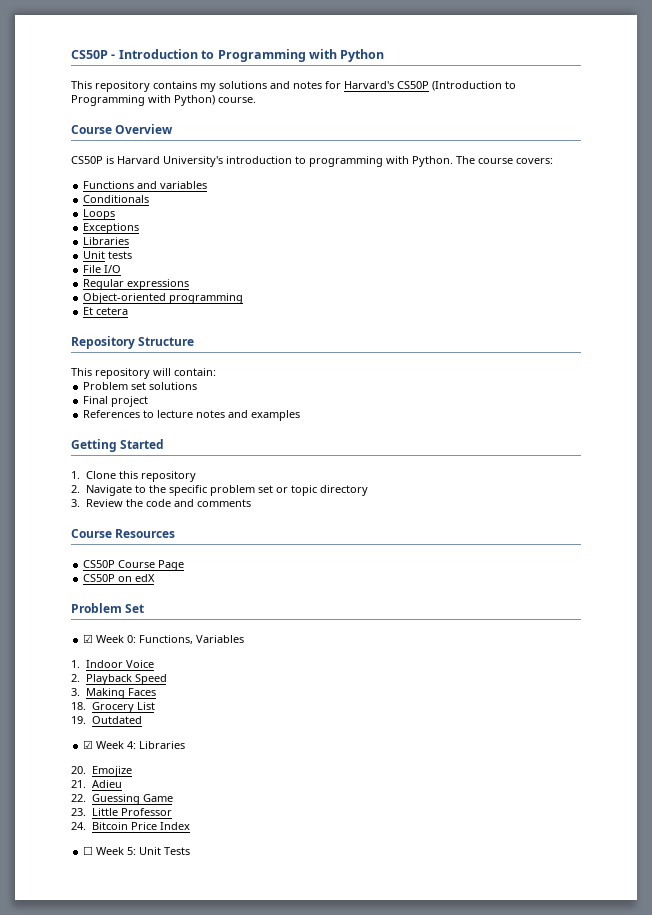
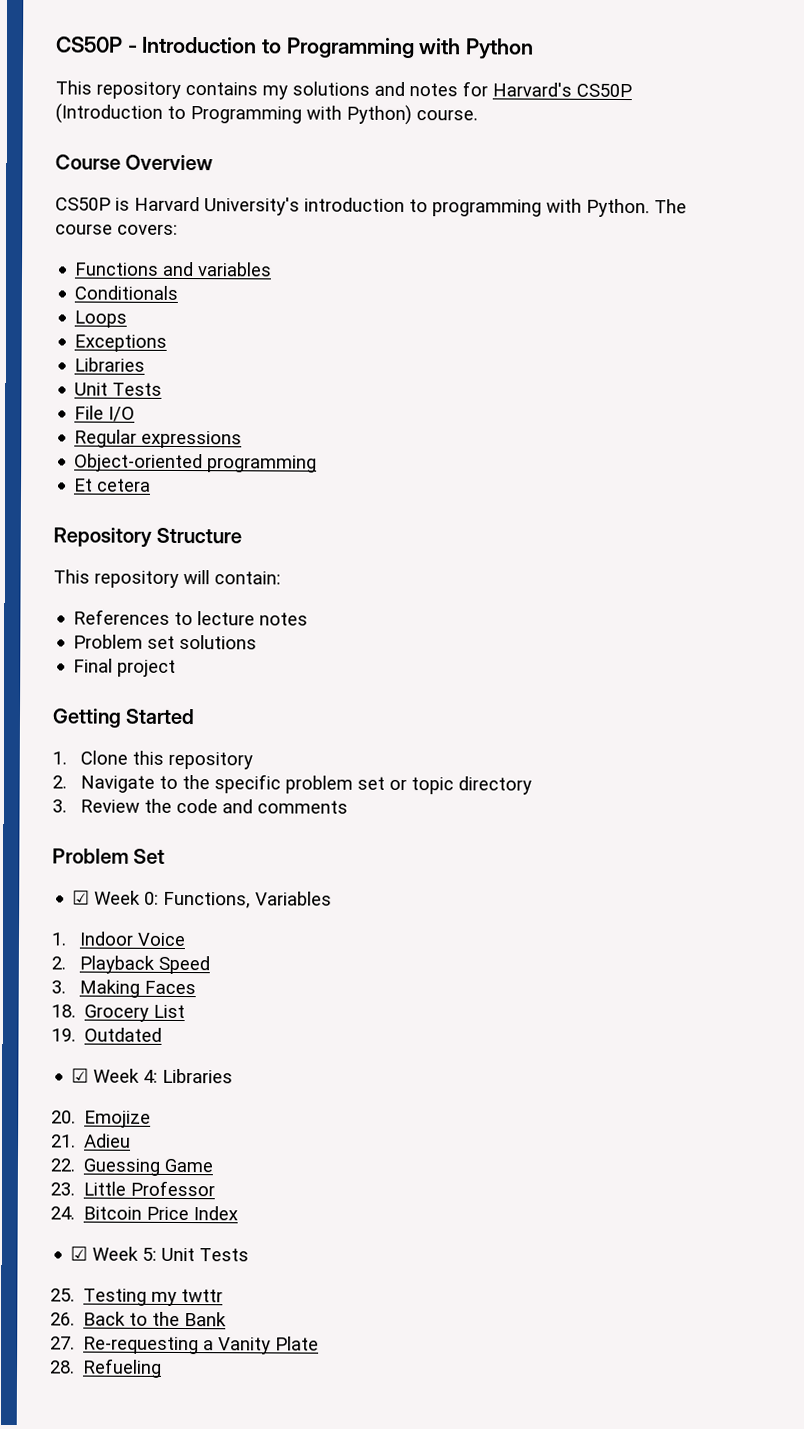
  Exceptions
  Libraries
- Unit tests
+ Unit Tests
+ References to lecture notes
- References to lecture notes and examples
- Course Resources
- CS50P Course Page
- CS50P on edX
- ☐ Week 5: Unit Tests
+ ☑ Week 5: Unit Tests
+ 25. Testing my twttr
+ 26. Back to the Bank
+ 27. Re-requesting a Vanity Plate
+ 28. Refueling

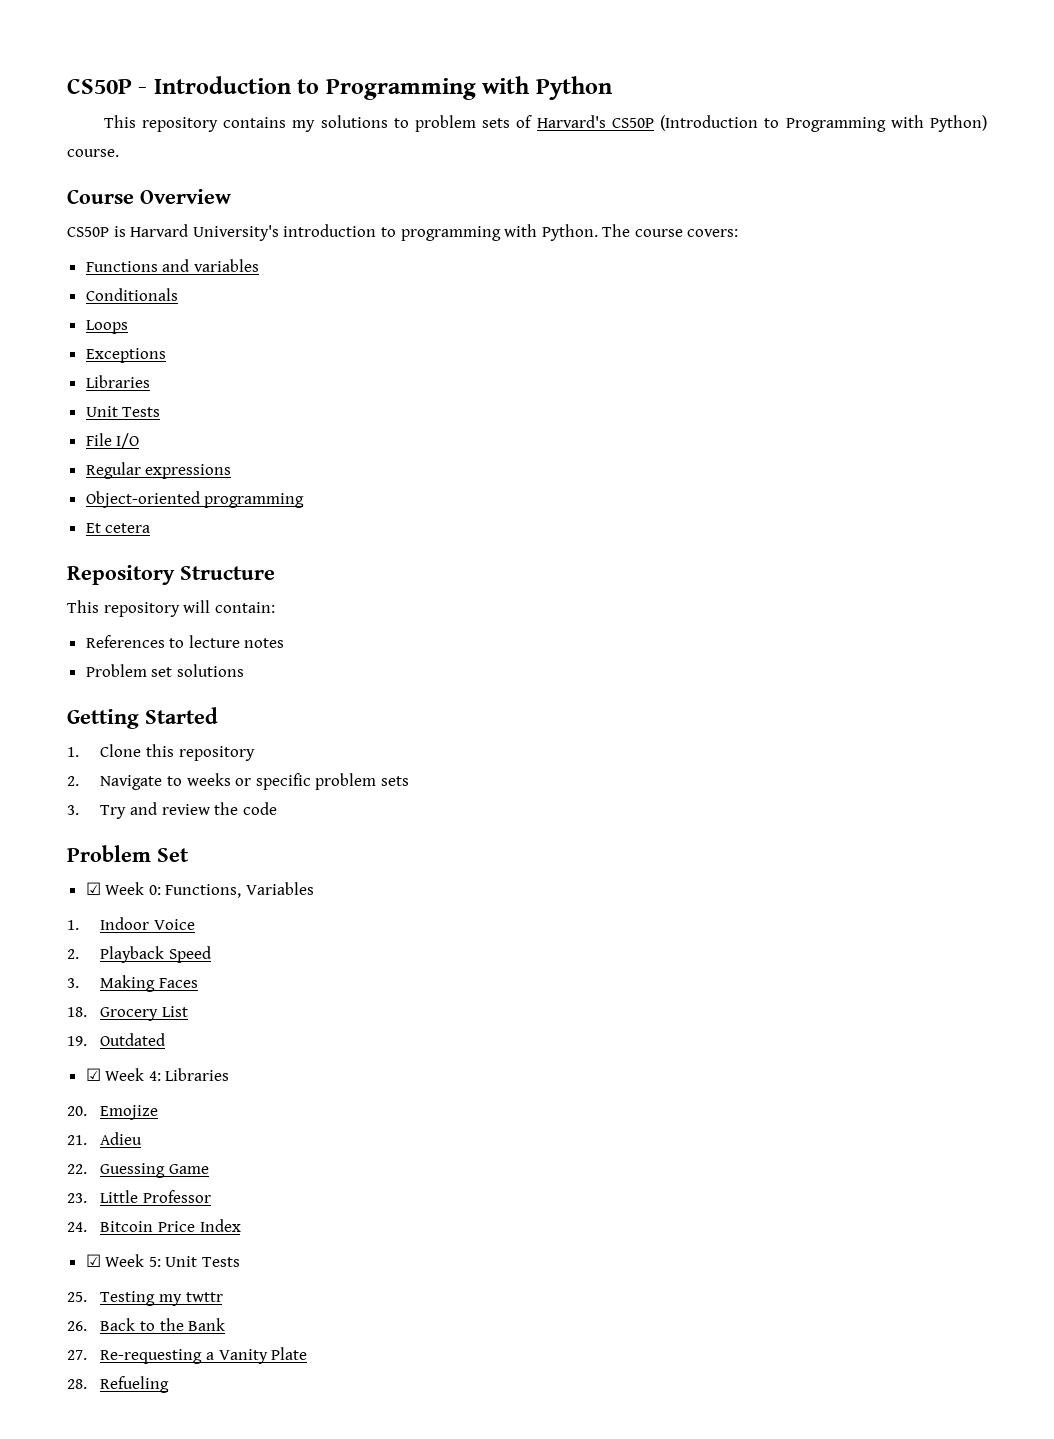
- This repository contains my solutions and notes for Harvard's CS50P (Introduction to Programming with Python) course.
+ This repository contains my solutions to problem sets of Harvard's CS50P (Introduction to Programming with Python) course.
- Final project
- 2. Navigate to the specific problem set or topic directory
- 3. Review the code and comments
+ 2. Navigate to weeks or specific problem sets
+ 3. Try and review the code

